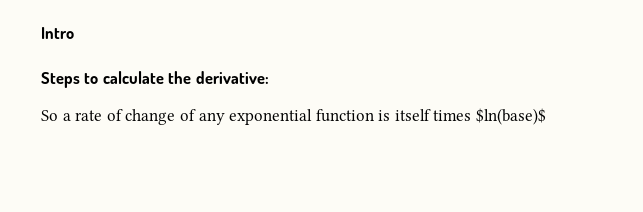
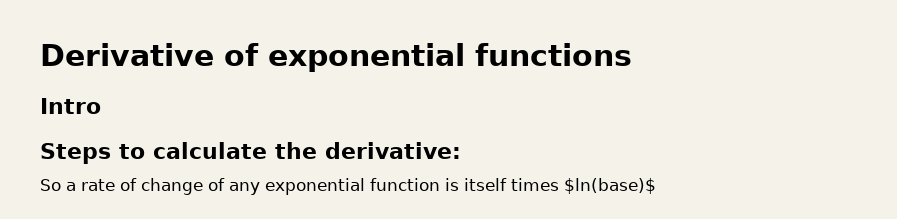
+ Derivative of exponential functions

